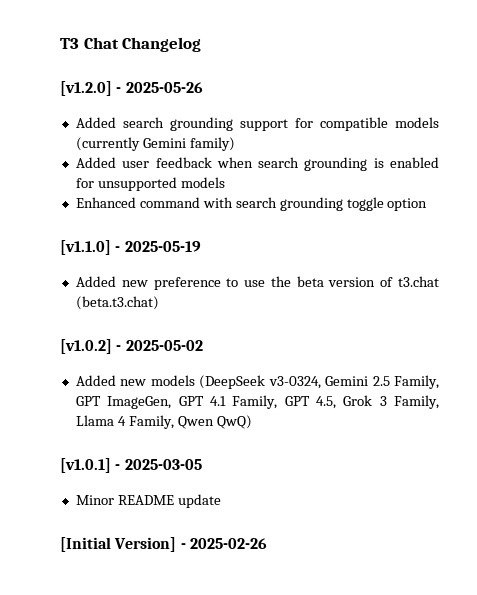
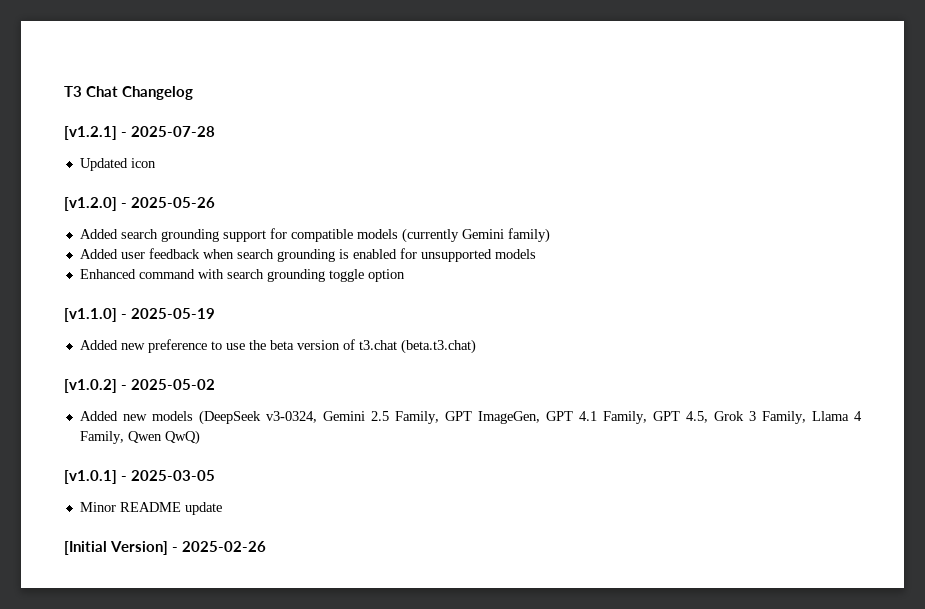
+ [v1.2.1] - 2025-07-28
+ Updated icon

